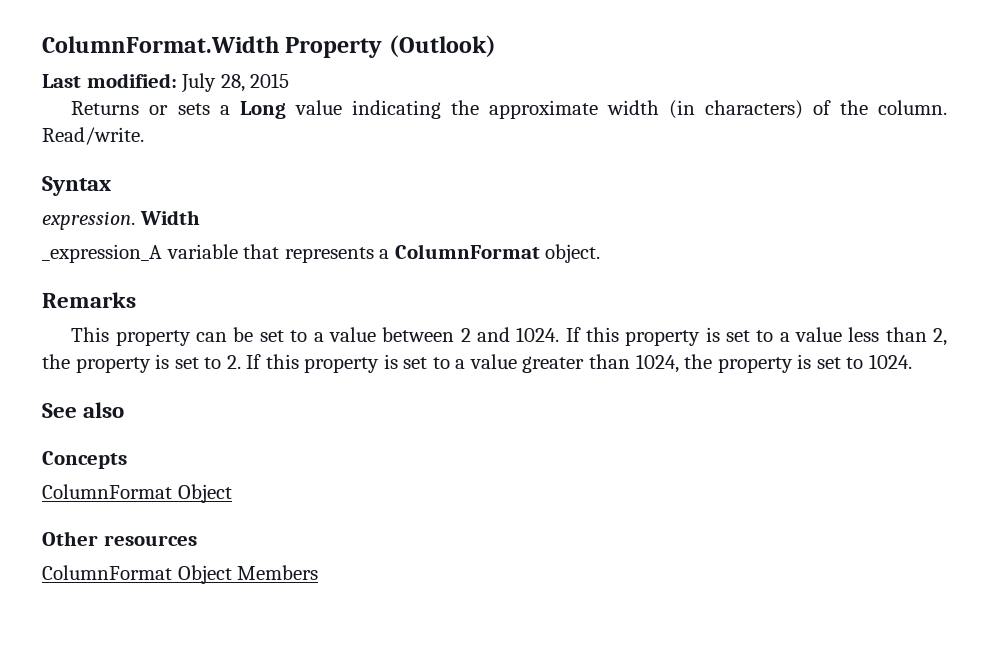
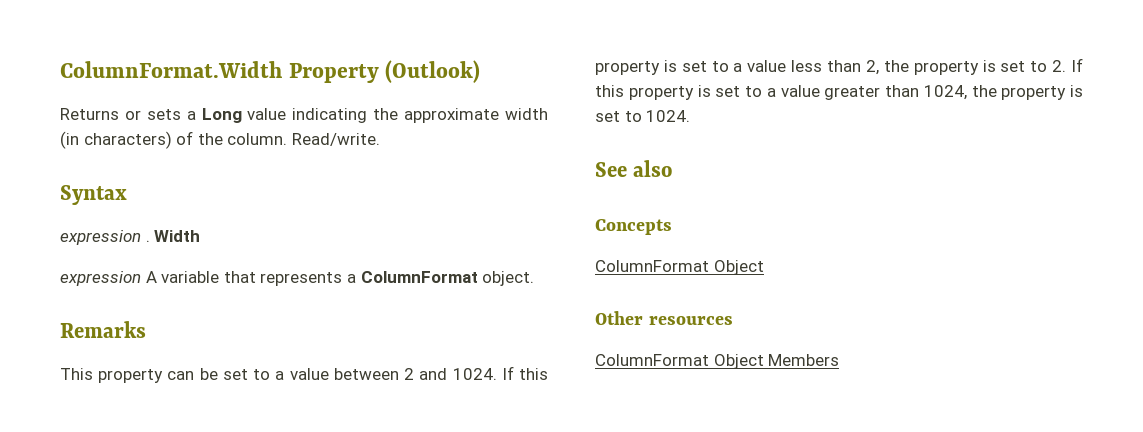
- Last modified: July 28, 2015
- expression.
+ expression .
- _expression_A variable that represents a ColumnFormat object.
+ expression A variable that represents a ColumnFormat object.

